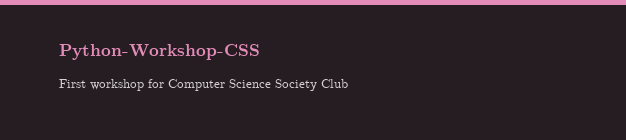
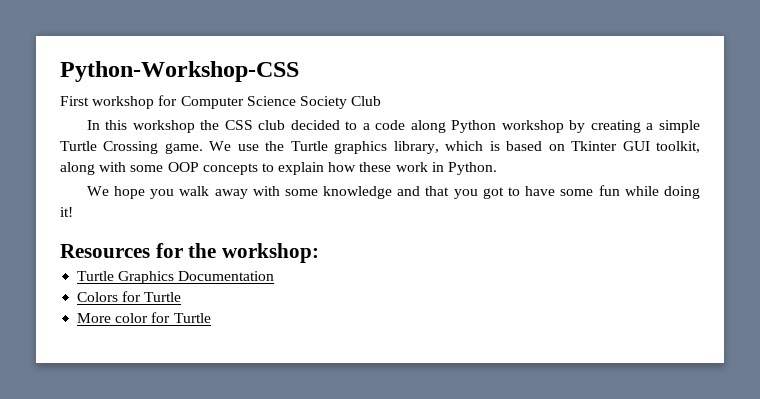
+ In this workshop the CSS club decided to a code along Python workshop by creating a simple Turtle Crossing game. We use the Turtle graphics library, which is based on Tkinter GUI toolkit, along with some OOP concepts to explain how these work in Python.
+ We hope you walk away with some knowledge and that you got to have some fun while doing it!
+ Resources for the workshop:
+ Turtle Graphics Documentation
+ Colors for Turtle
+ More color for Turtle

